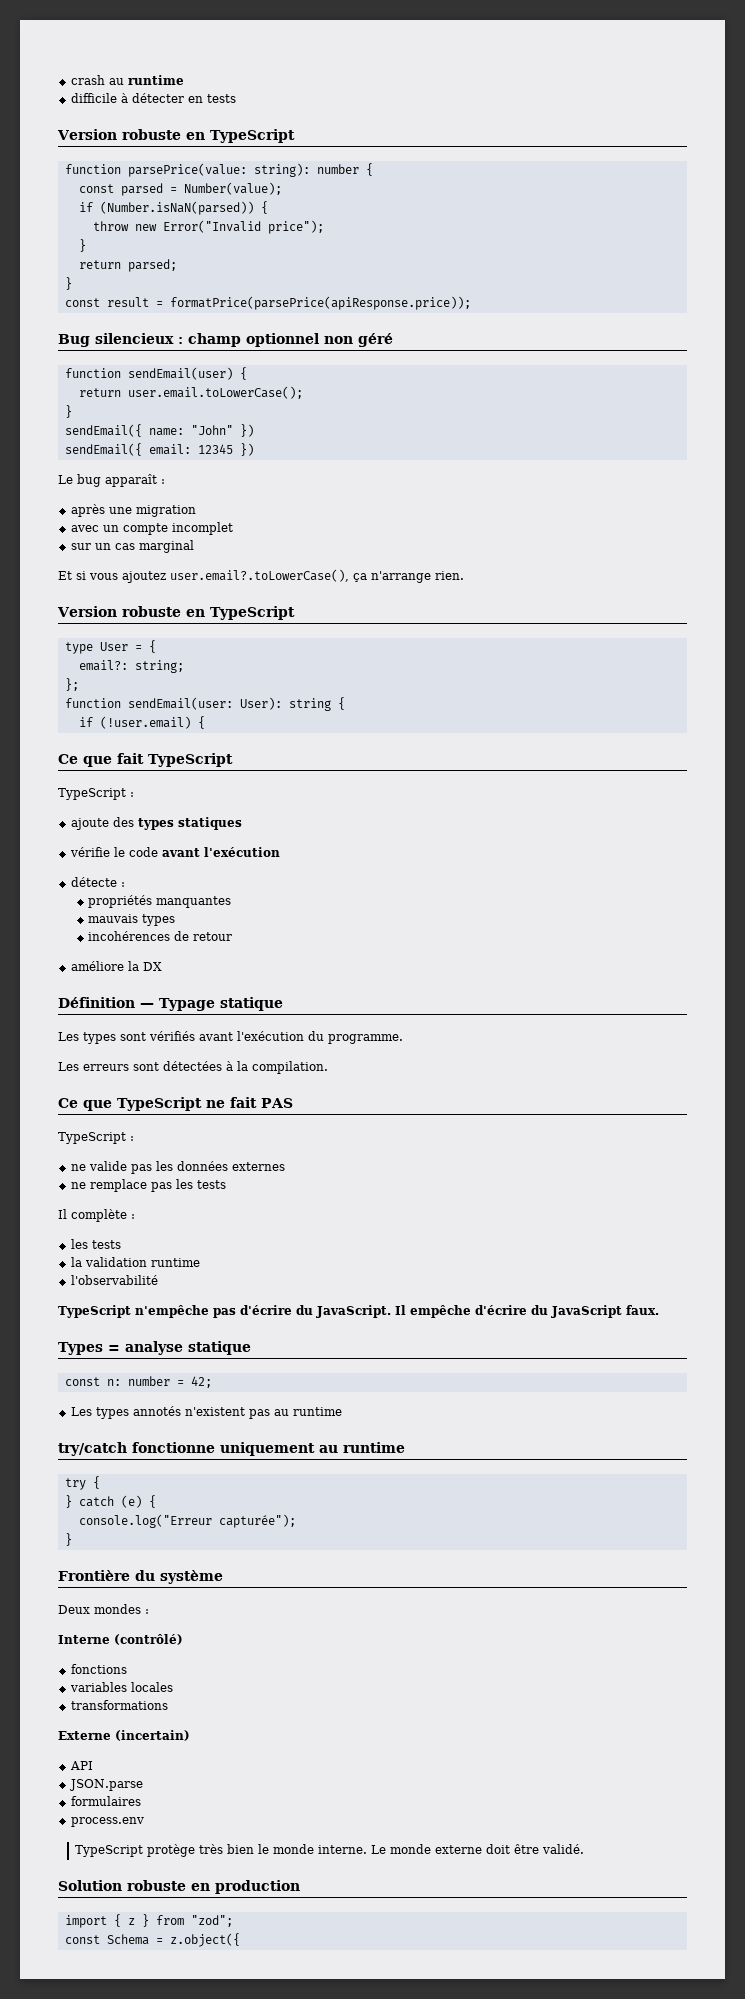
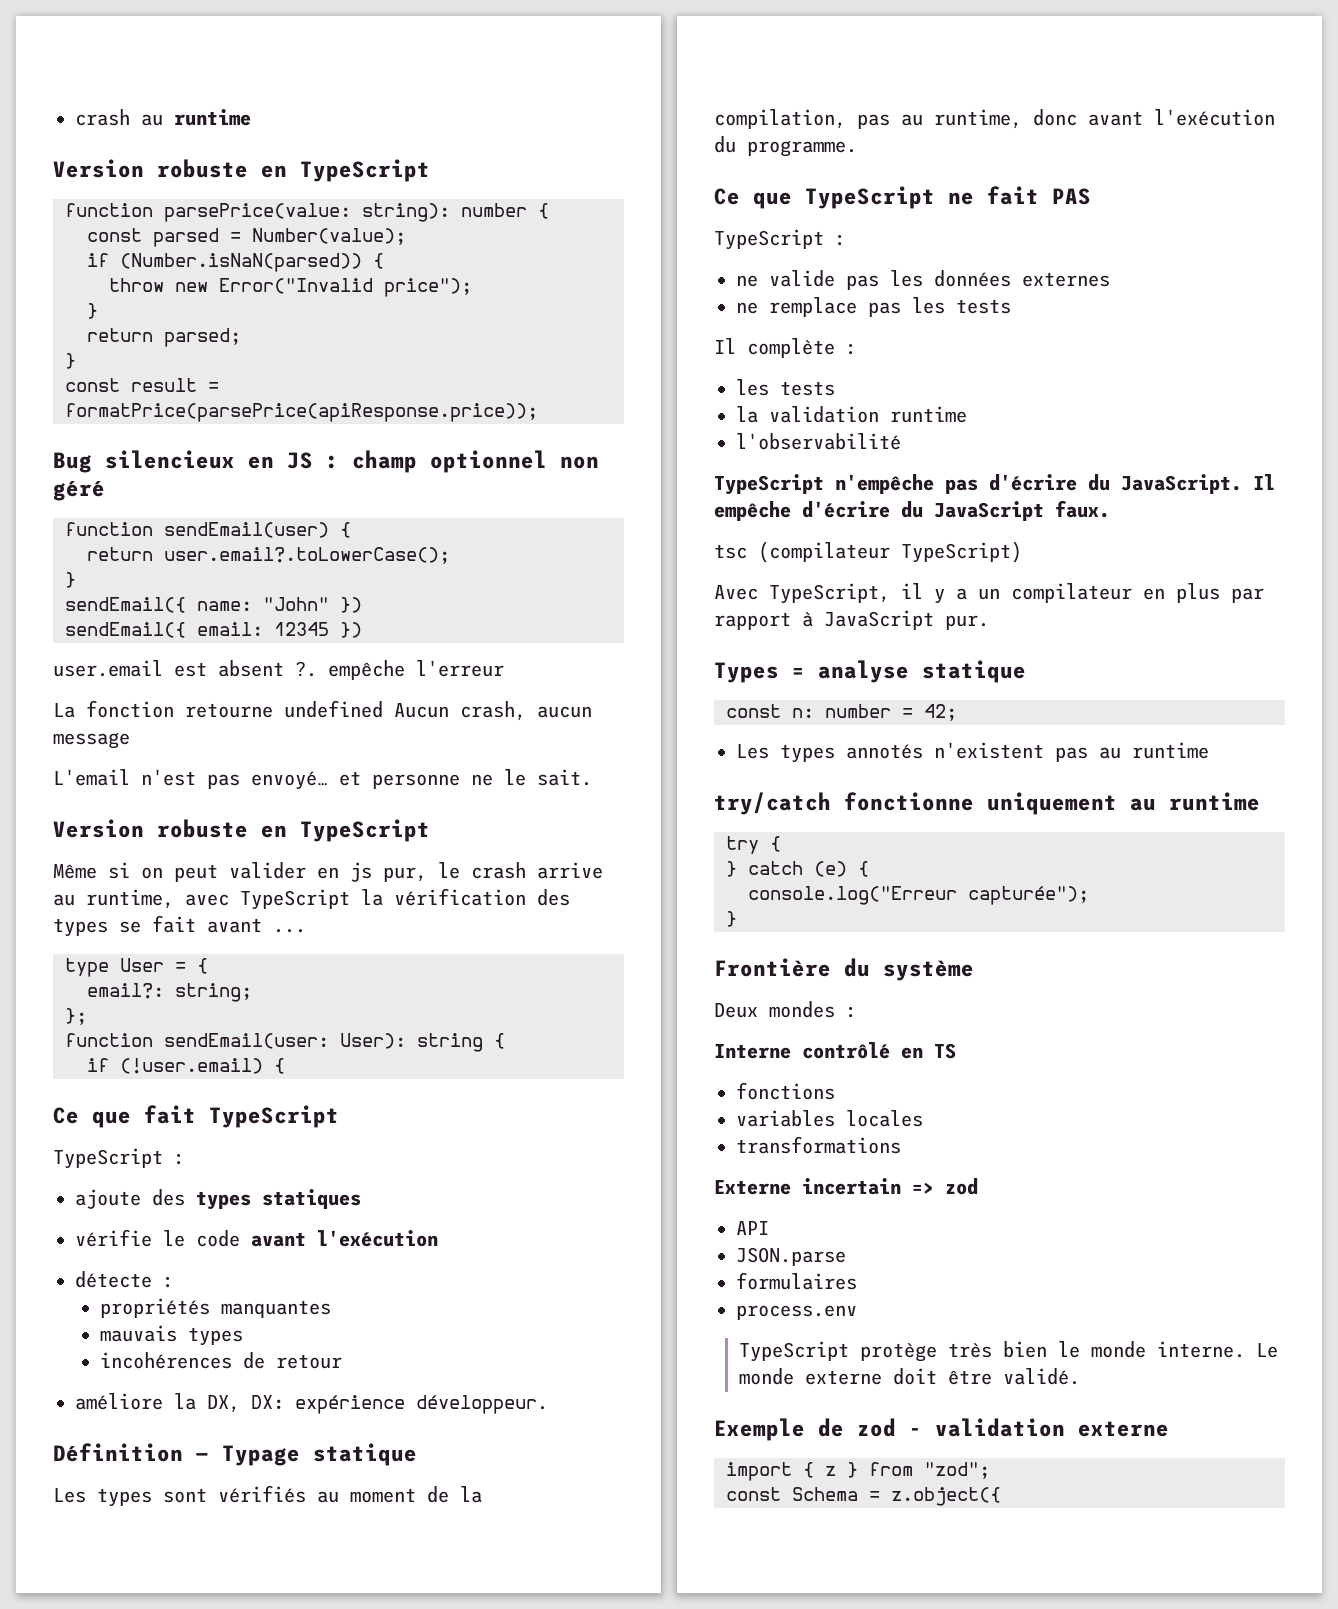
- difficile à détecter en tests
- Bug silencieux : champ optionnel non géré
+ Bug silencieux en JS : champ optionnel non géré
- return user.email.toLowerCase();
+ return user.email?.toLowerCase();
- Le bug apparaît :
- après une migration
- avec un compte incomplet
- sur un cas marginal
- Et si vous ajoutez user.email?.toLowerCase(), ça n'arrange rien.
+ user.email est absent ?. empêche l'erreur
+ La fonction retourne undefined Aucun crash, aucun message
+ L'email n'est pas envoyé… et personne ne le sait.
  Version robuste en TypeScript
+ Même si on peut valider en js pur, le crash arrive au runtime, avec TypeScript la vérification des types se fait avant ...
- améliore la DX
+ améliore la DX, DX: expérience développeur.
- Les types sont vérifiés avant l'exécution du programme.
- Les erreurs sont détectées à la compilation.
+ Les types sont vérifiés au moment de la compilation, pas au runtime, donc avant l'exécution du programme.
+ tsc (compilateur TypeScript)
+ Avec TypeScript, il y a un compilateur en plus par rapport à JavaScript pur.
- Interne (contrôlé)
+ Interne contrôlé en TS
- Externe (incertain)
+ Externe incertain => zod
- Solution robuste en production
+ Exemple de zod - validation externe

